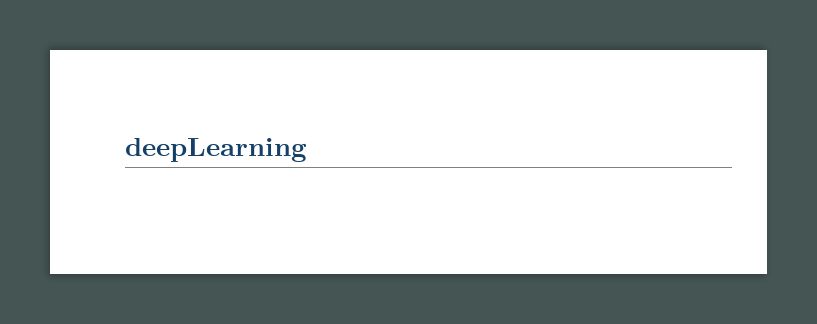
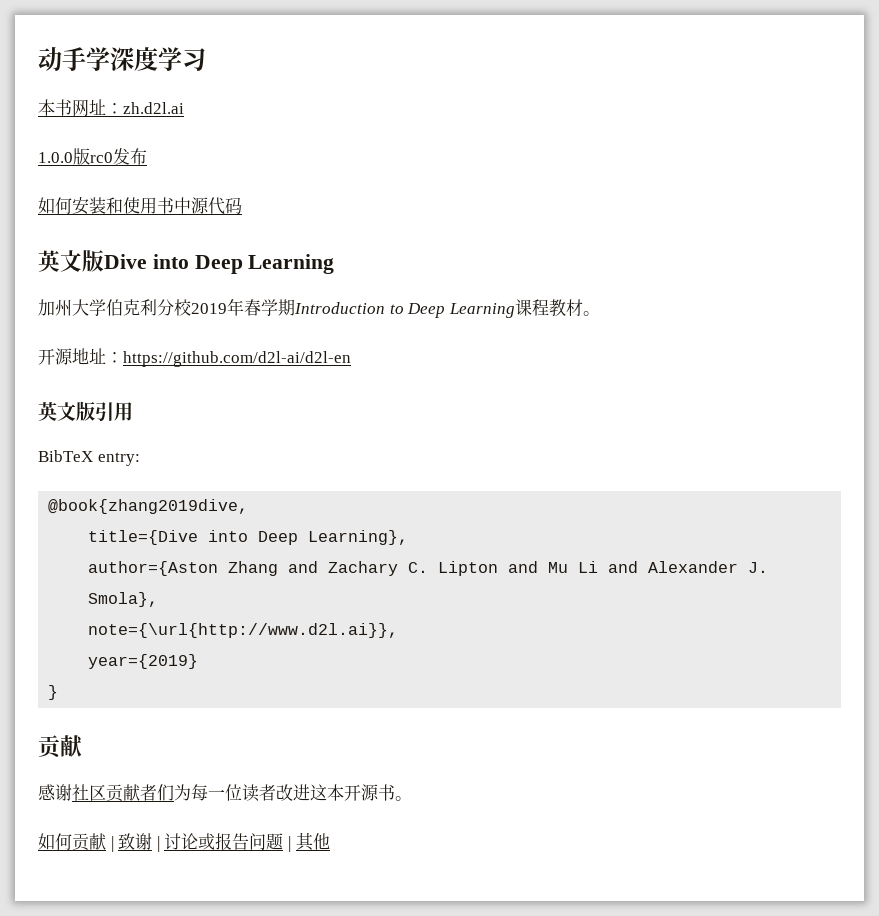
- deepLearning
+ 动手学深度学习
+ 本书网址：zh.d2l.ai
+ 1.0.0版rc0发布
+ 如何安装和使用书中源代码
+ 英文版Dive into Deep Learning
+ 加州大学伯克利分校2019年春学期Introduction to Deep Learning课程教材。
+ 开源地址：https://github.com/d2l-ai/d2l-en
+ 英文版引用
+ BibTeX entry:
+ @book{zhang2019dive,
+ title={Dive into Deep Learning},
+ author={Aston Zhang and Zachary C. Lipton and Mu Li and Alexander J. Smola},
+ note={\url{http://www.d2l.ai}},
+ year={2019}
+ }
+ 贡献
+ 感谢社区贡献者们为每一位读者改进这本开源书。
+ 如何贡献 | 致谢 | 讨论或报告问题 | 其他

